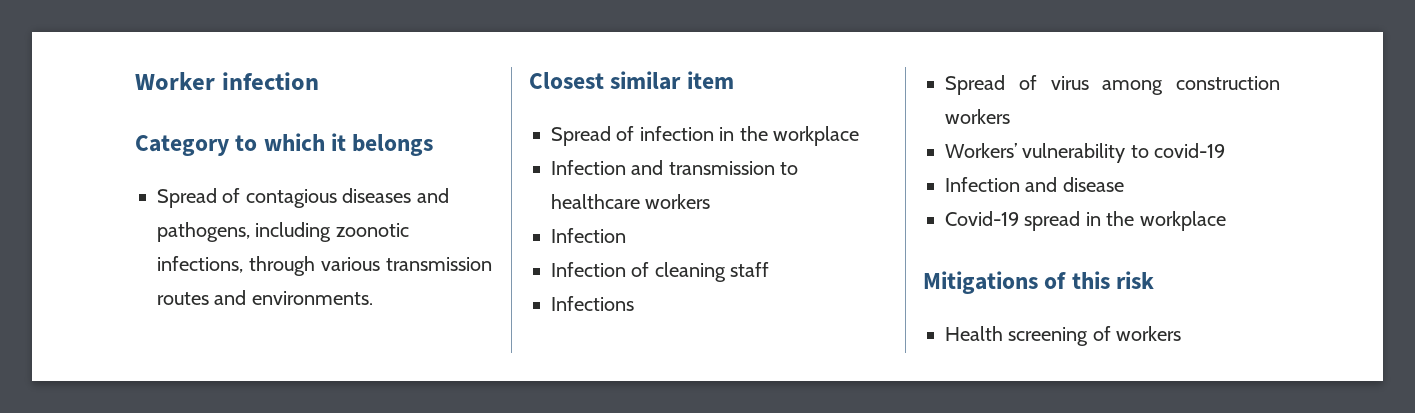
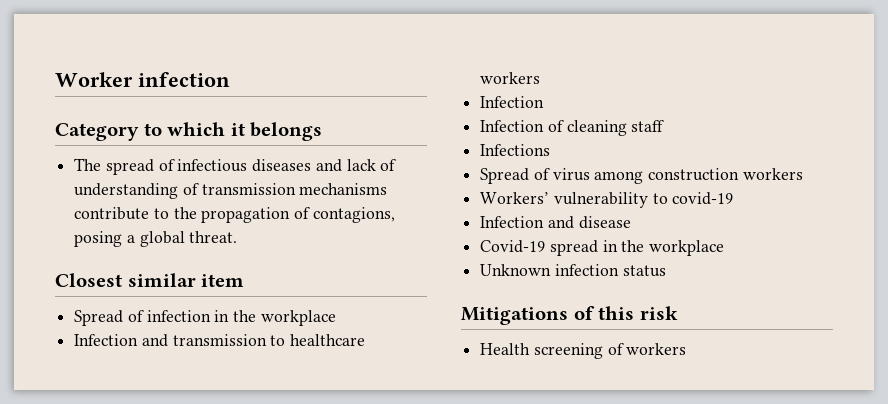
- Spread of contagious diseases and pathogens, including zoonotic infections, through various transmission routes and environments.
+ The spread of infectious diseases and lack of understanding of transmission mechanisms contribute to the propagation of contagions, posing a global threat.
+ Unknown infection status

